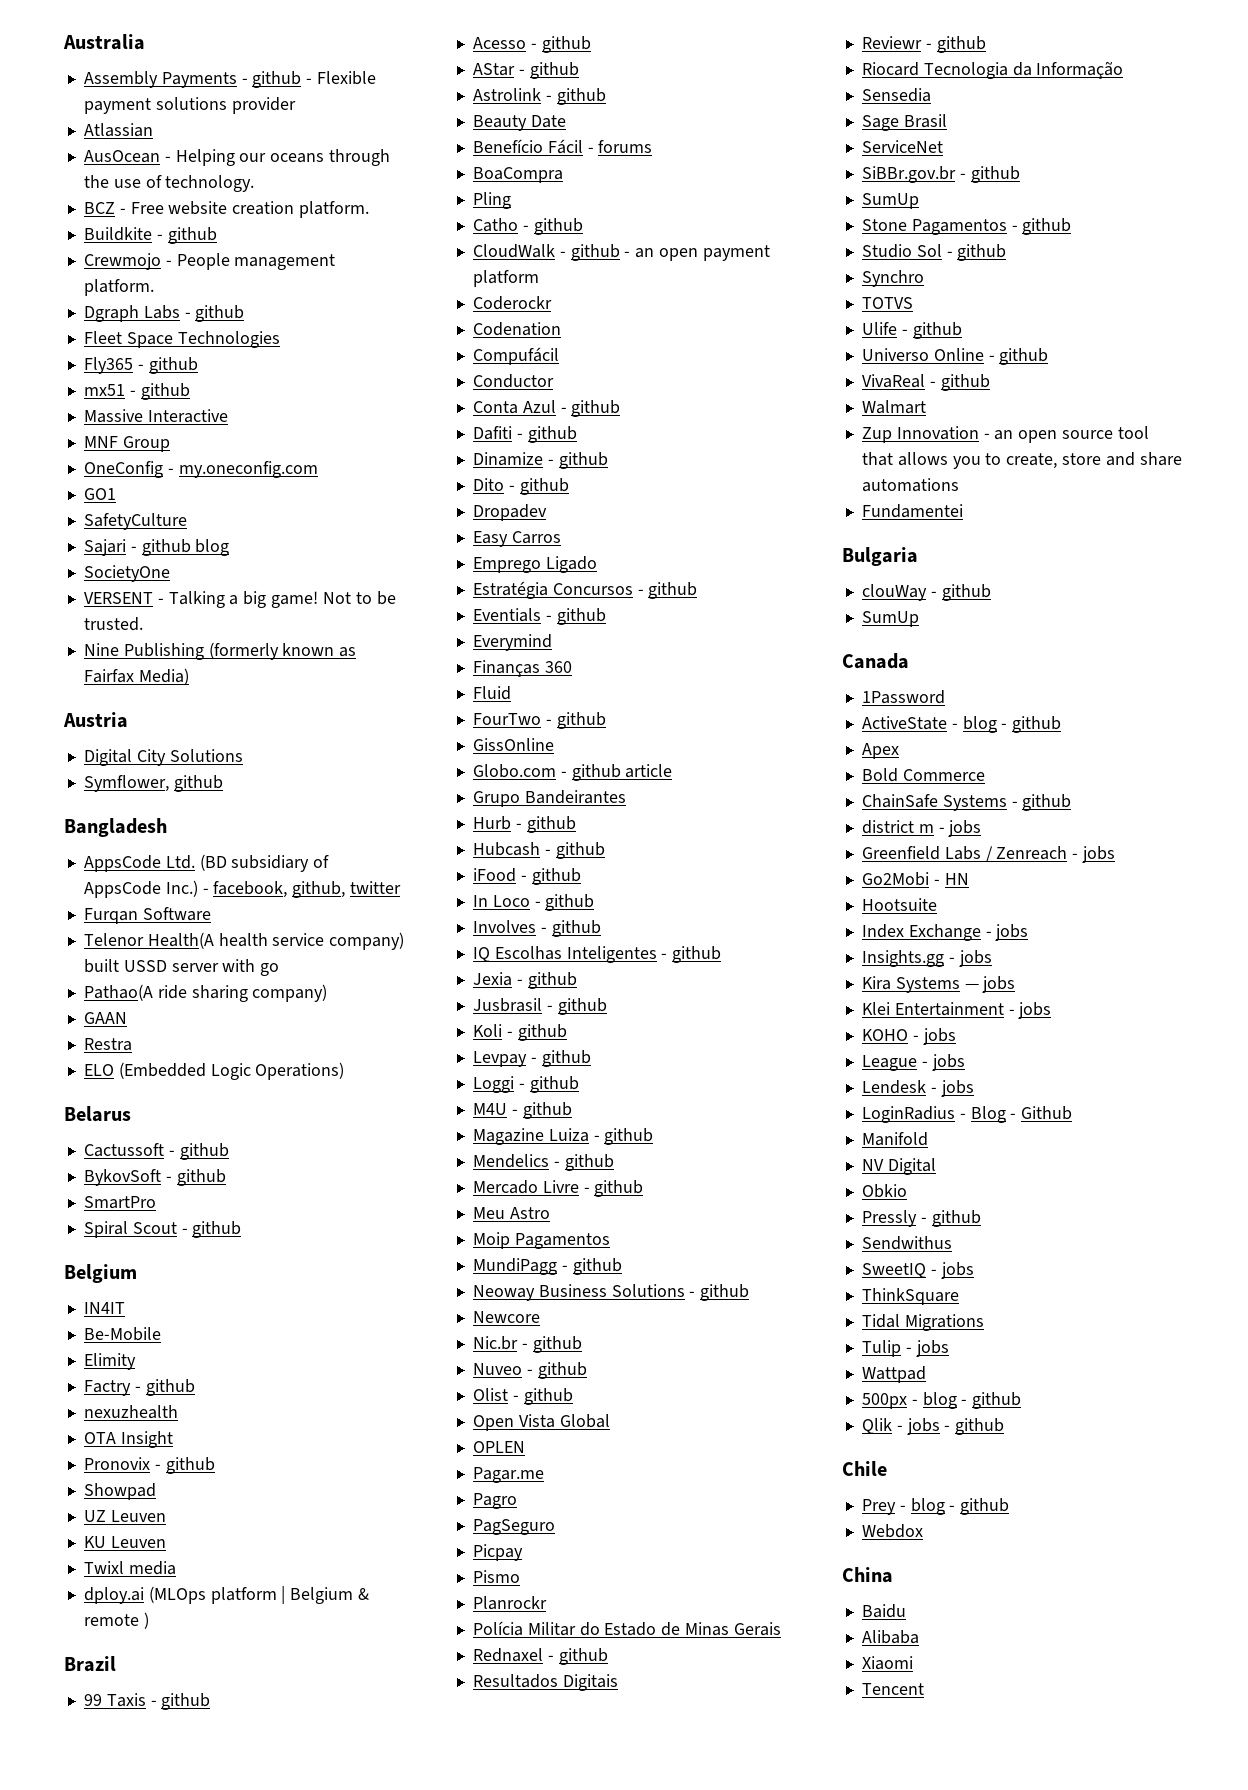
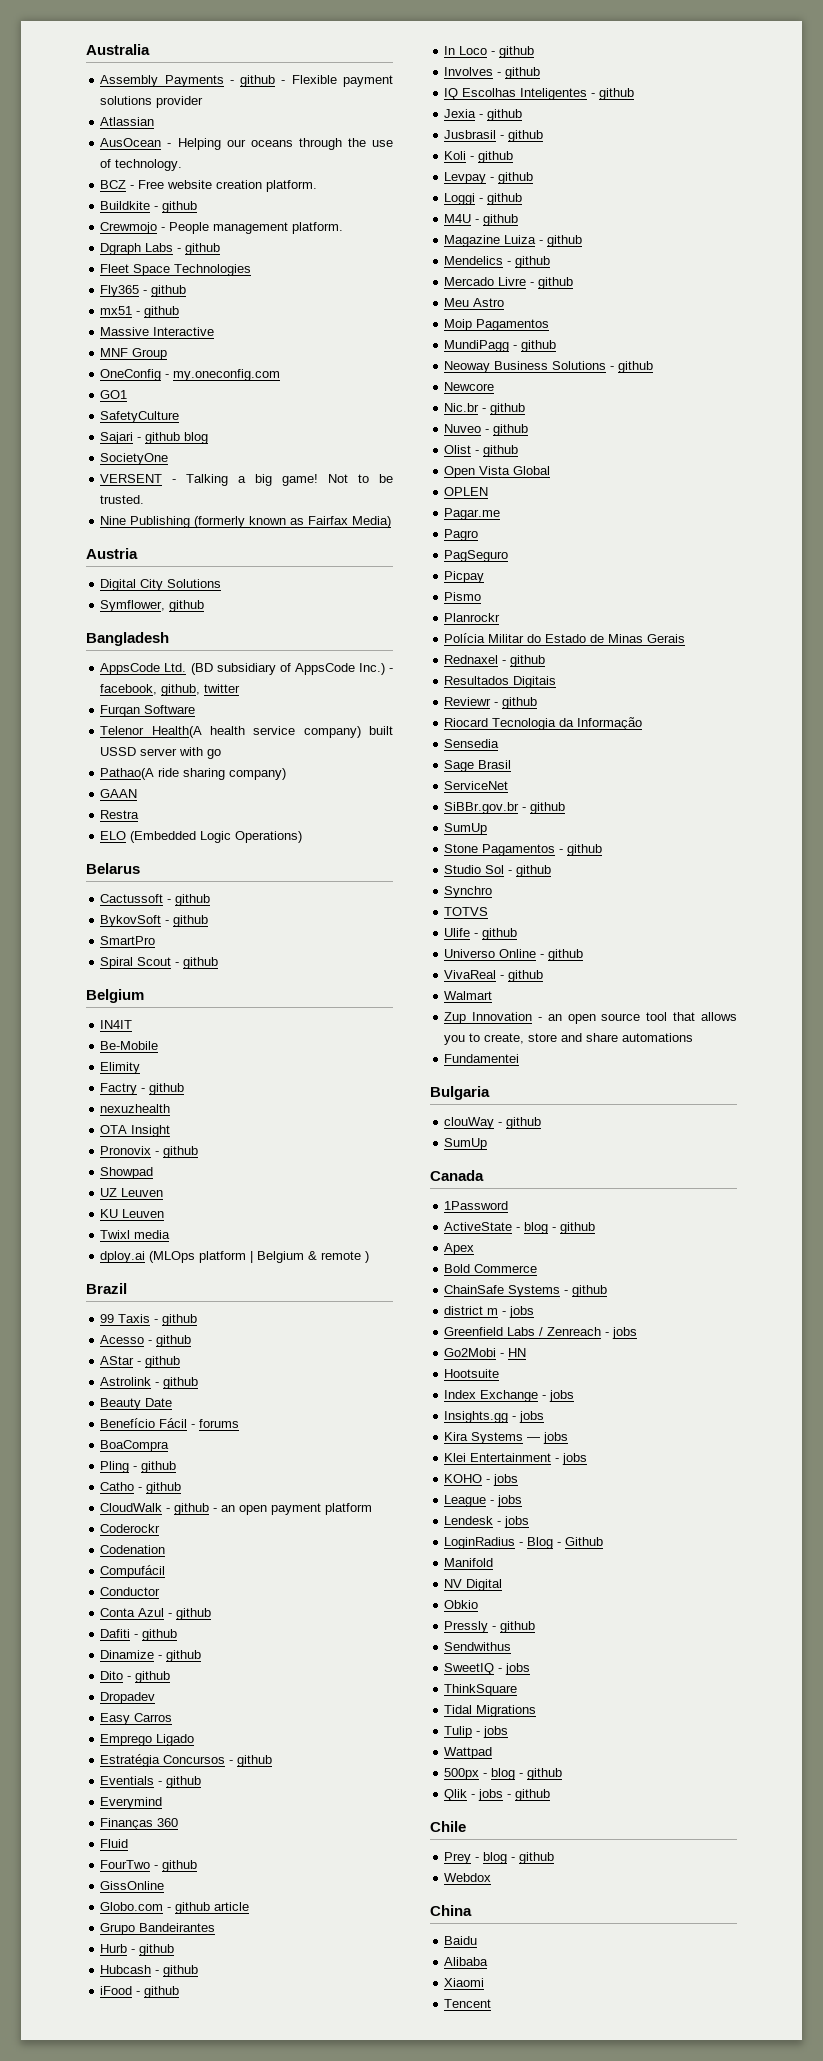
- Pling
+ Pling - github

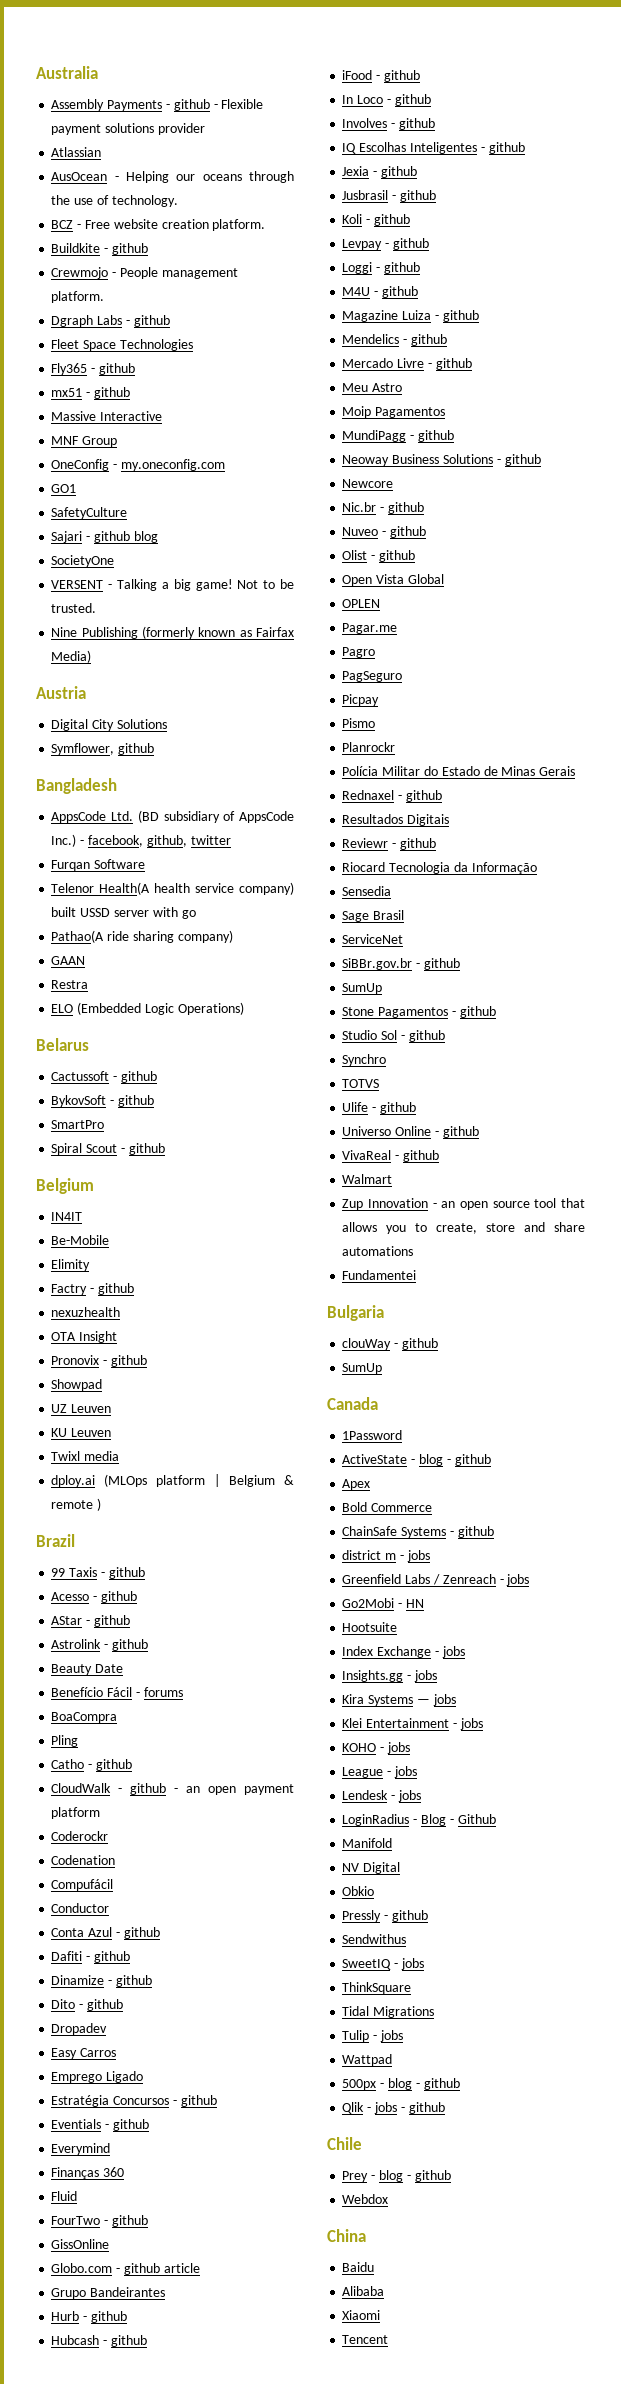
- Pling - github
+ Pling

